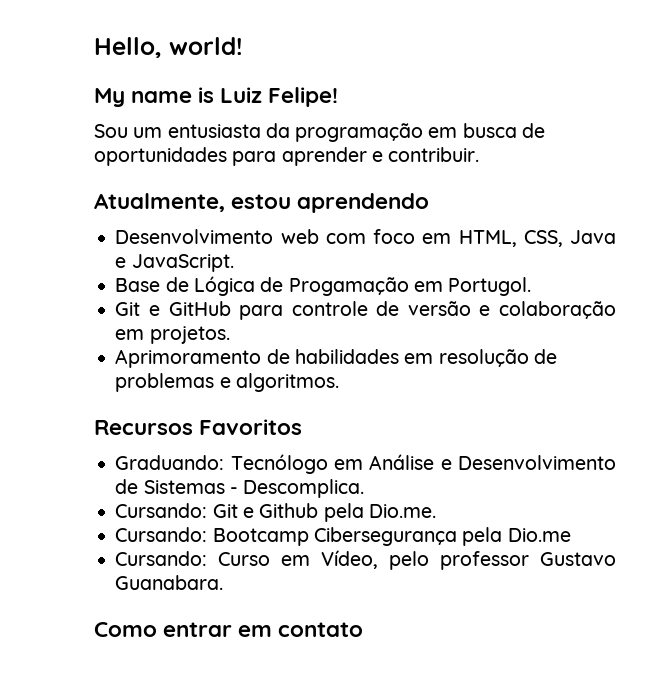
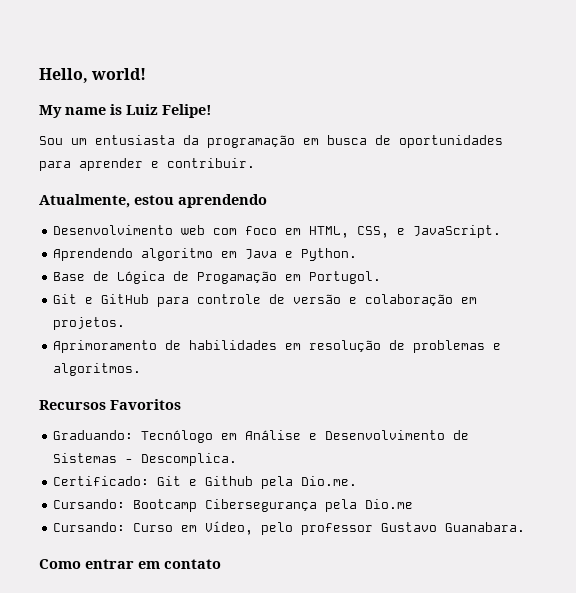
- Desenvolvimento web com foco em HTML, CSS, Java e JavaScript.
+ Desenvolvimento web com foco em HTML, CSS, e JavaScript.
+ Aprendendo algoritmo em Java e Python.
- Cursando: Git e Github pela Dio.me.
+ Certificado: Git e Github pela Dio.me.

